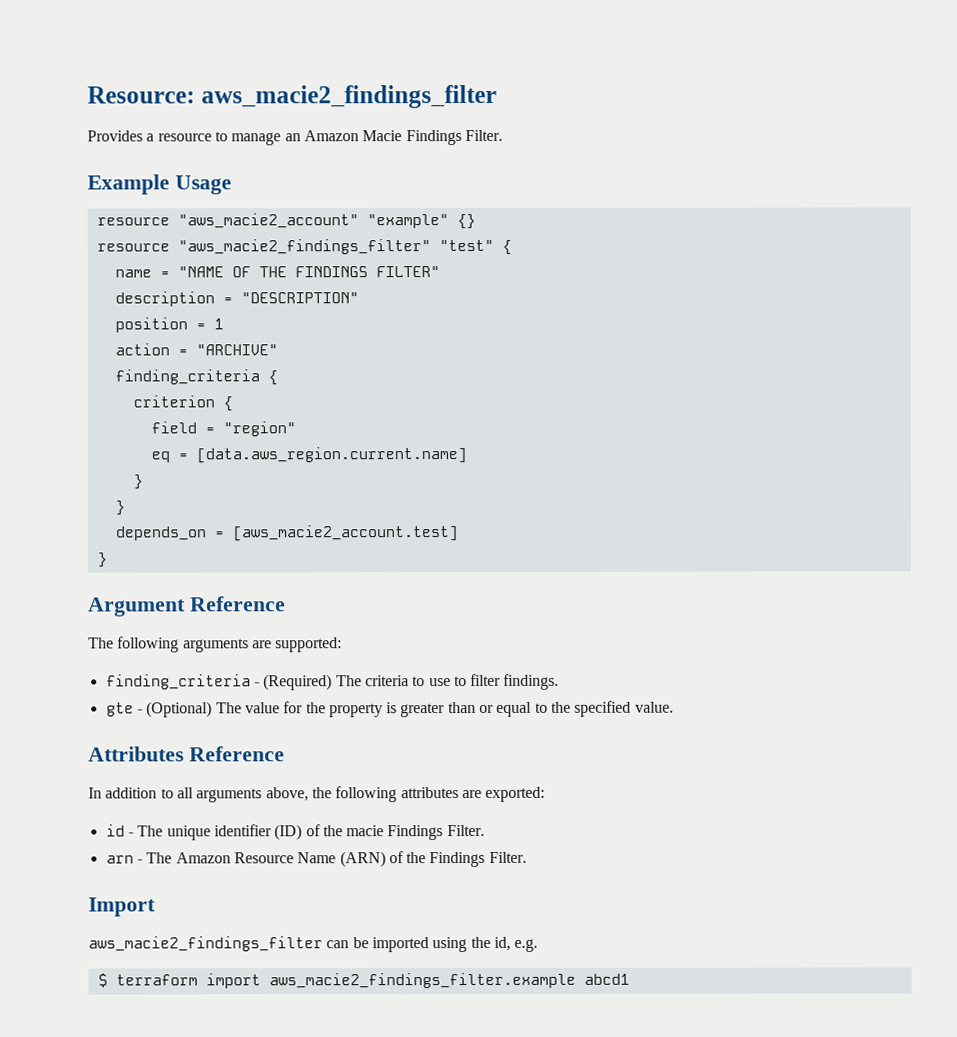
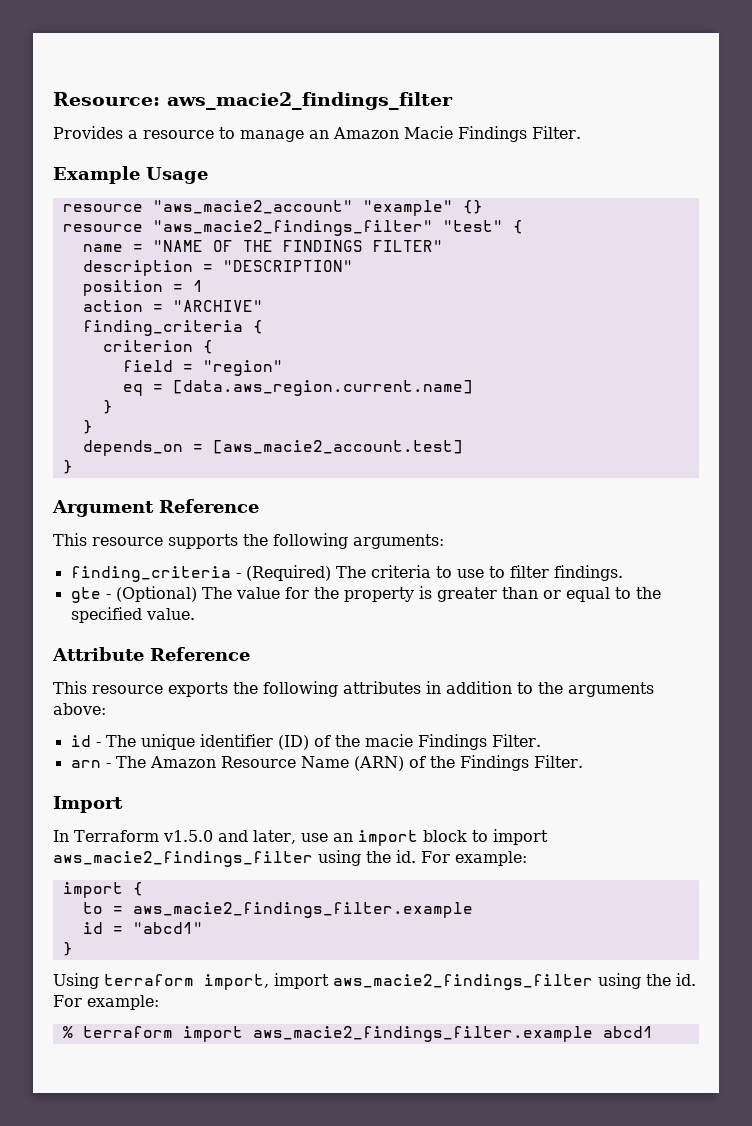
- The following arguments are supported:
+ This resource supports the following arguments:
- Attributes Reference
- In addition to all arguments above, the following attributes are exported:
+ Attribute Reference
+ This resource exports the following attributes in addition to the arguments above:
- aws_macie2_findings_filter can be imported using the id, e.g.
- $ terraform import aws_macie2_findings_filter.example abcd1
+ In Terraform v1.5.0 and later, use an import block to import aws_macie2_findings_filter using the id. For example:
+ import {
+ to = aws_macie2_findings_filter.example
+ id = "abcd1"
+ }
+ Using terraform import, import aws_macie2_findings_filter using the id. For example:
+ % terraform import aws_macie2_findings_filter.example abcd1

